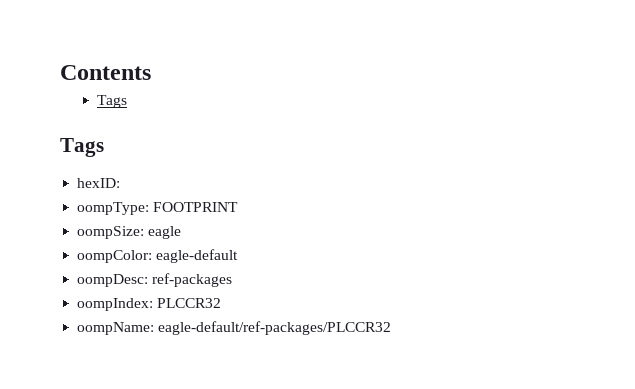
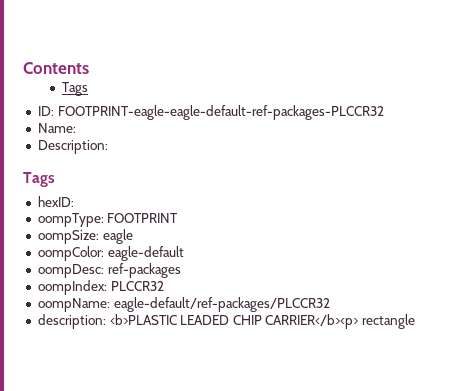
+ ID: FOOTPRINT-eagle-eagle-default-ref-packages-PLCCR32
+ Name:
+ Description:
+ description: <b>PLASTIC LEADED CHIP CARRIER</b><p> rectangle

